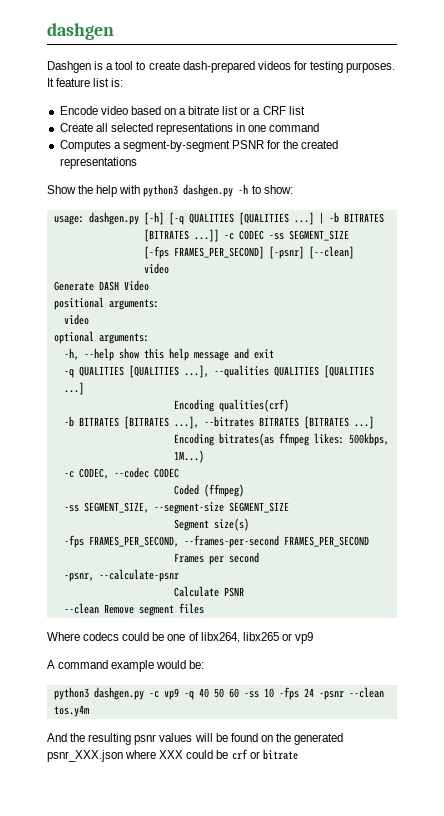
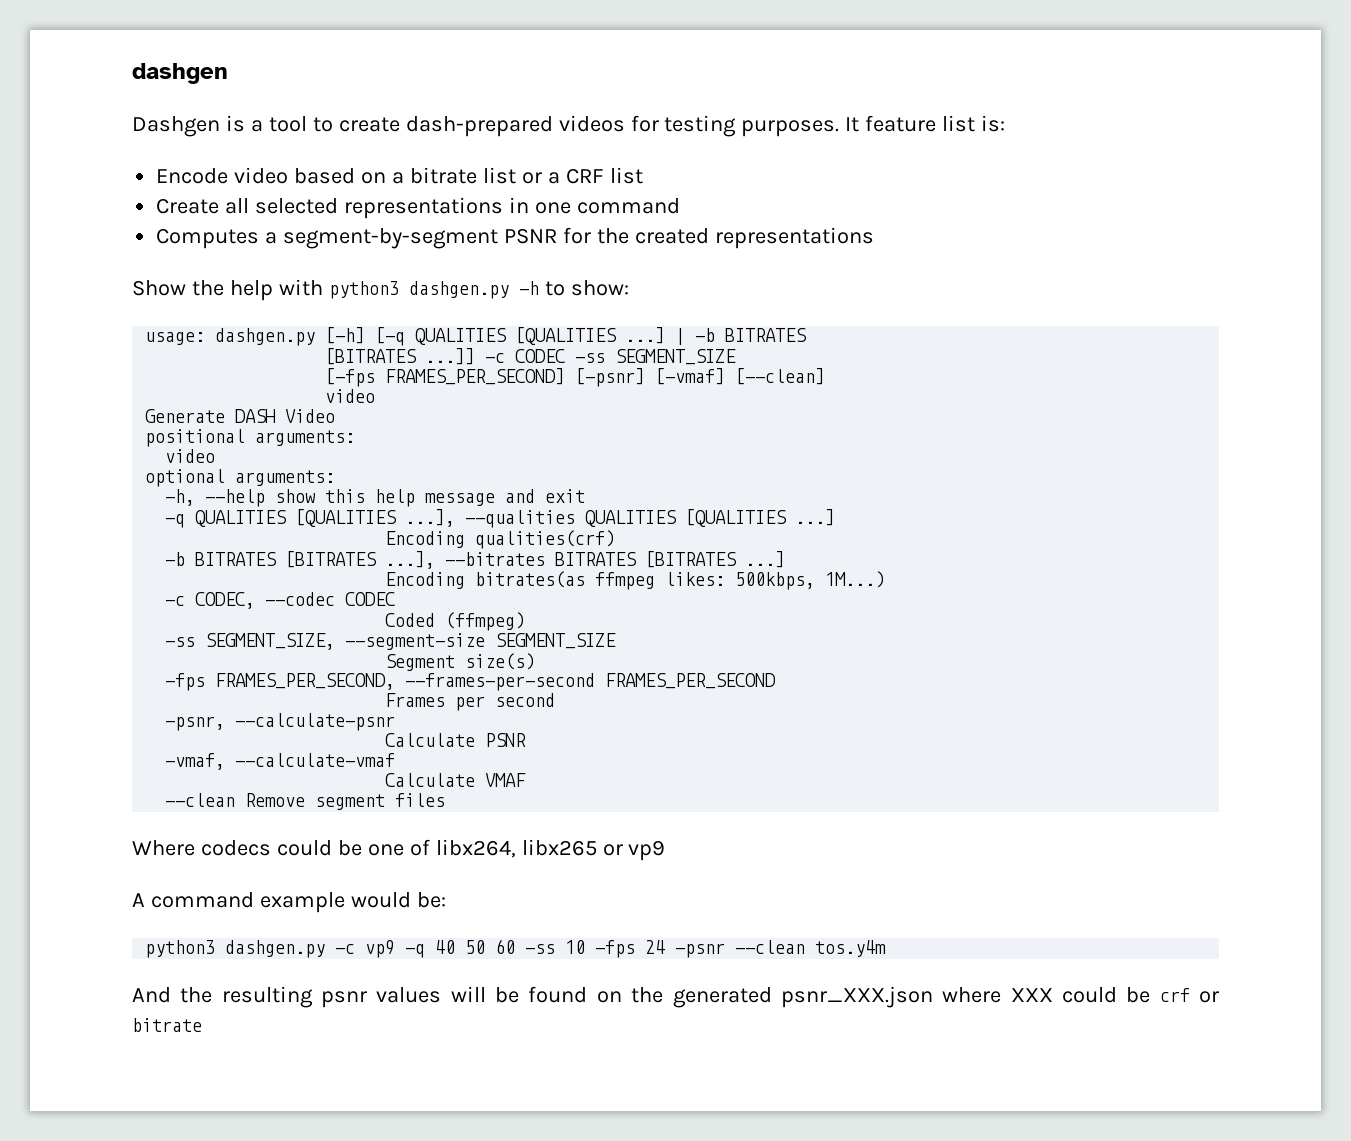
- [-fps FRAMES_PER_SECOND] [-psnr] [--clean]
+ [-fps FRAMES_PER_SECOND] [-psnr] [-vmaf] [--clean]
+ -vmaf, --calculate-vmaf
+ Calculate VMAF

